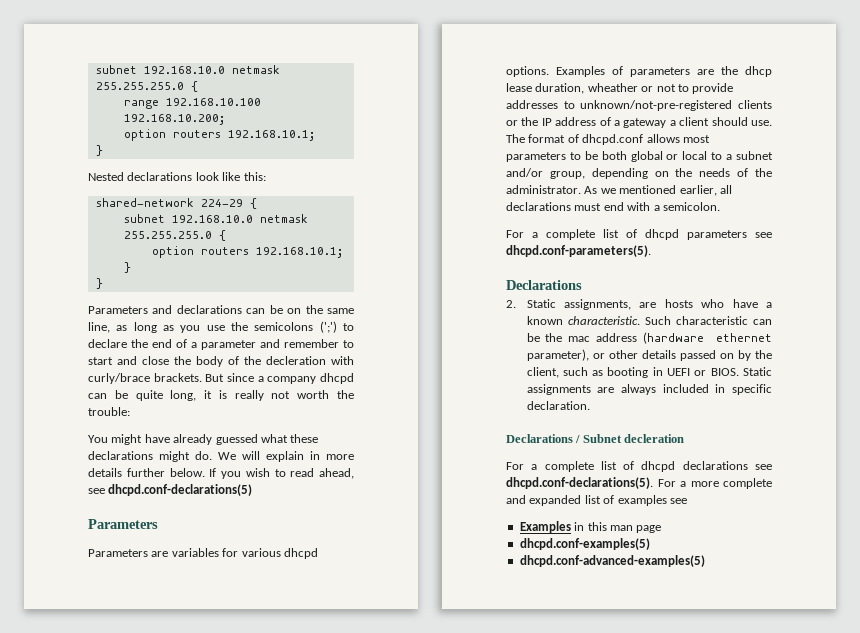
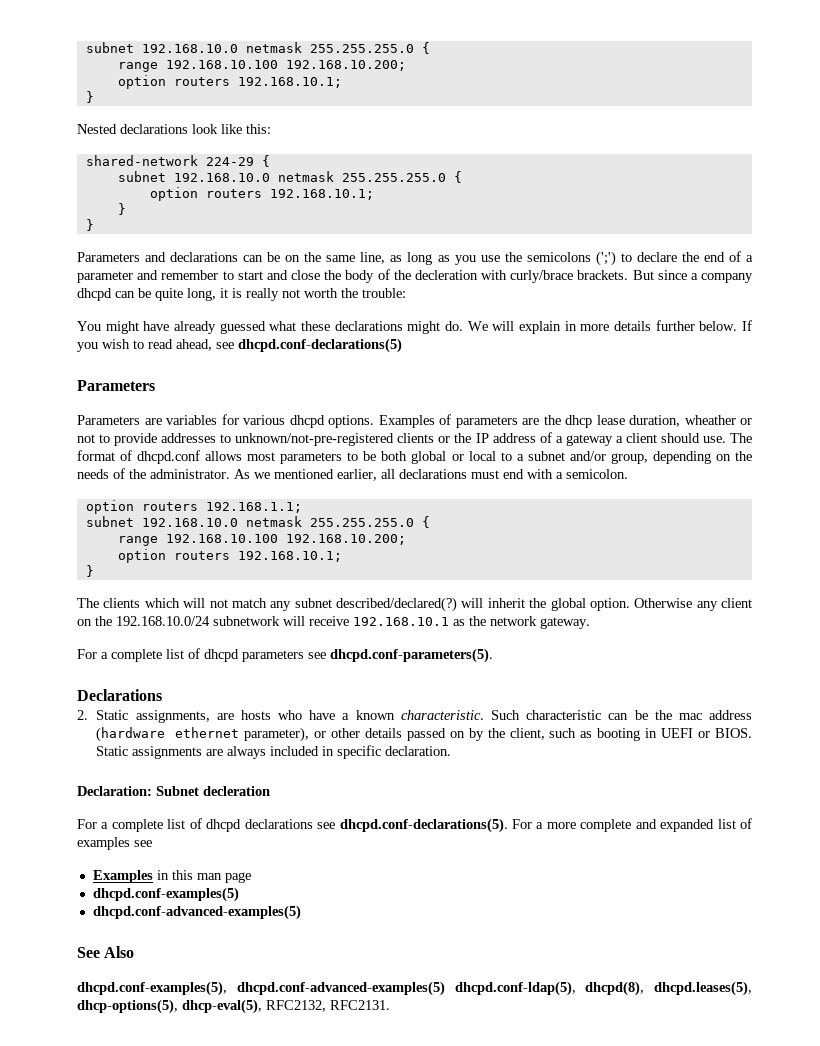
+ option routers 192.168.1.1;
+ subnet 192.168.10.0 netmask 255.255.255.0 {
+ range 192.168.10.100 192.168.10.200;
+ option routers 192.168.10.1;
+ }
+ The clients which will not match any subnet described/declared(?) will inherit the global option. Otherwise any client on the 192.168.10.0/24 subnetwork will receive 192.168.10.1 as the network gateway.
- Declarations / Subnet decleration
+ Declaration: Subnet decleration
+ See Also
+ dhcpd.conf-examples(5), dhcpd.conf-advanced-examples(5) dhcpd.conf-ldap(5), dhcpd(8), dhcpd.leases(5), dhcp-options(5), dhcp-eval(5), RFC2132, RFC2131.

